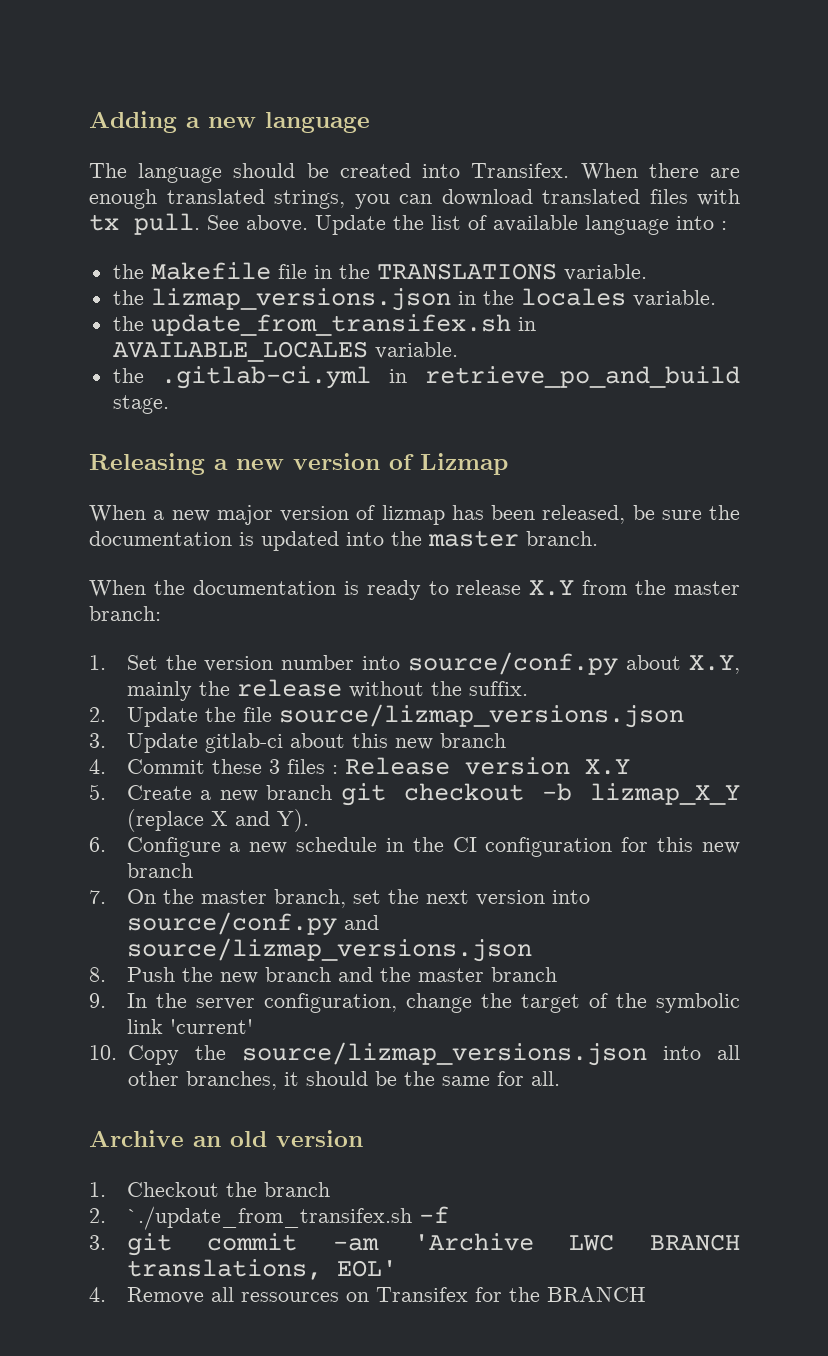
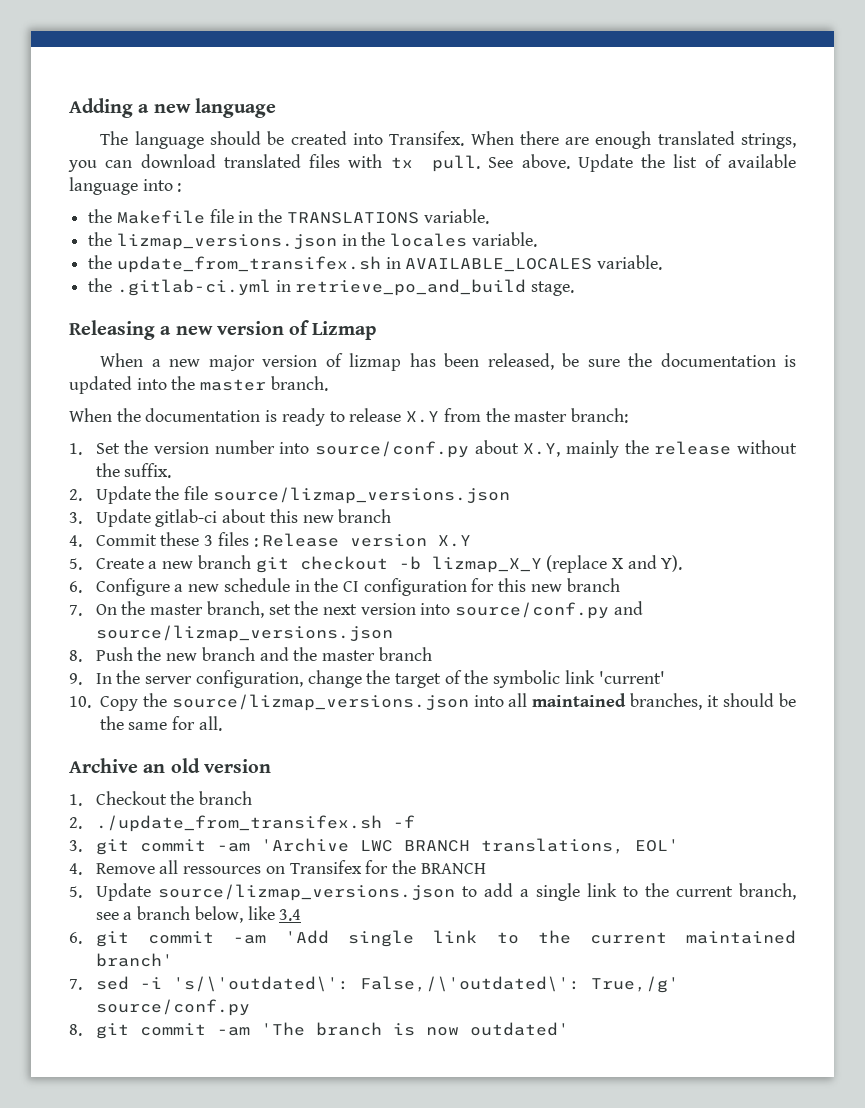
- 10. Copy the source/lizmap_versions.json into all other branches, it should be the same for all.
+ 10. Copy the source/lizmap_versions.json into all maintained branches, it should be the same for all.
- 2. `./update_from_transifex.sh -f
+ 2. ./update_from_transifex.sh -f
+ 5. Update source/lizmap_versions.json to add a single link to the current branch, see a branch below, like 3.4
+ 6. git commit -am 'Add single link to the current maintained branch'
+ 7. sed -i 's/\'outdated\': False,/\'outdated\': True,/g' source/conf.py
+ 8. git commit -am 'The branch is now outdated'

